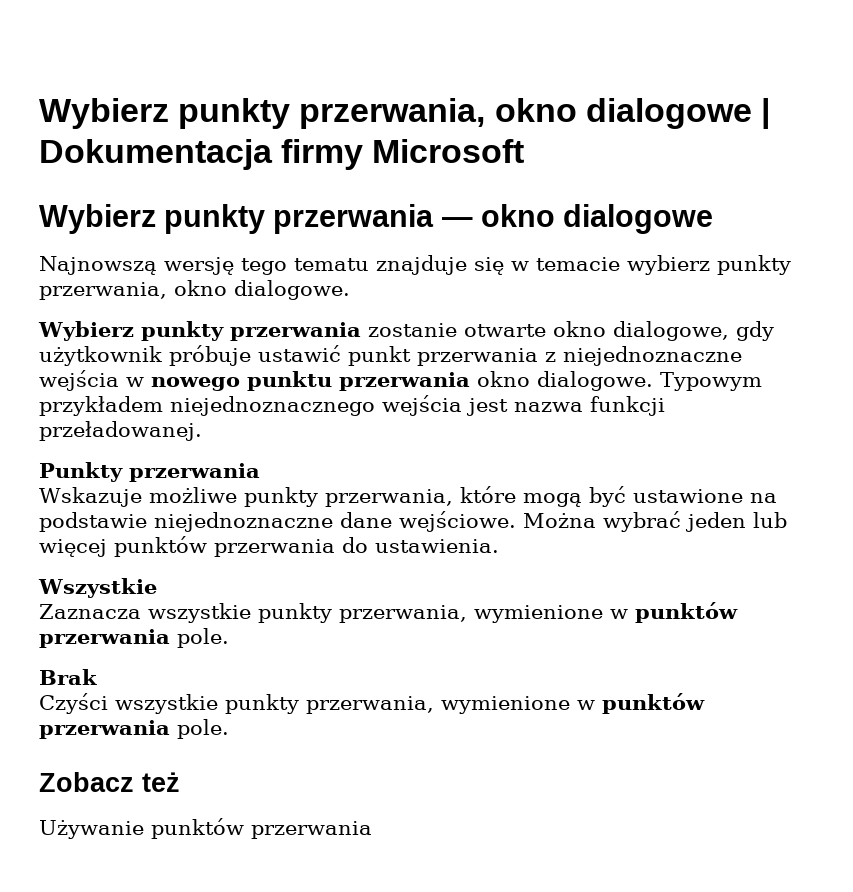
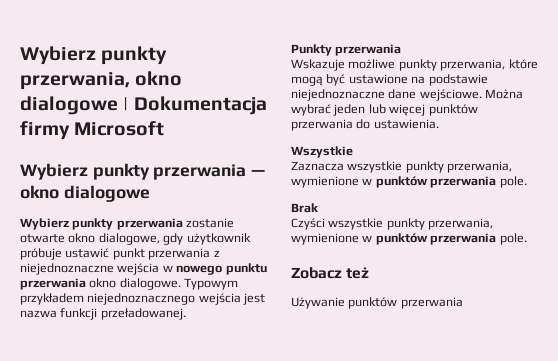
- Najnowszą wersję tego tematu znajduje się w temacie wybierz punkty przerwania, okno dialogowe.

